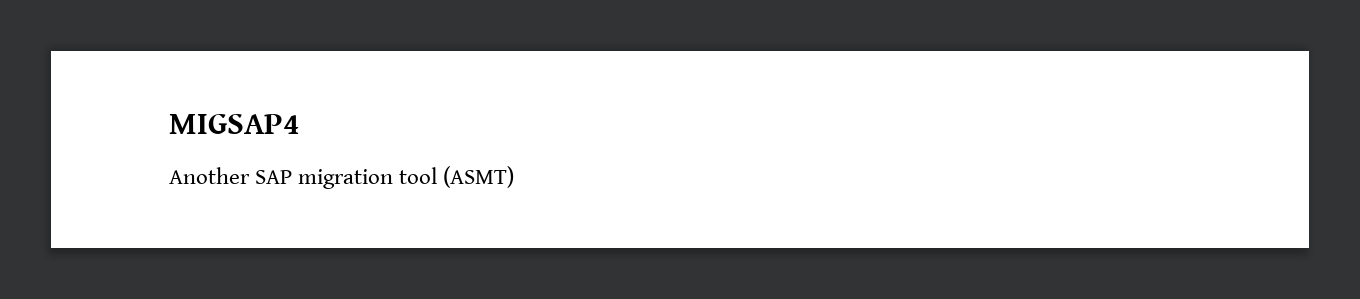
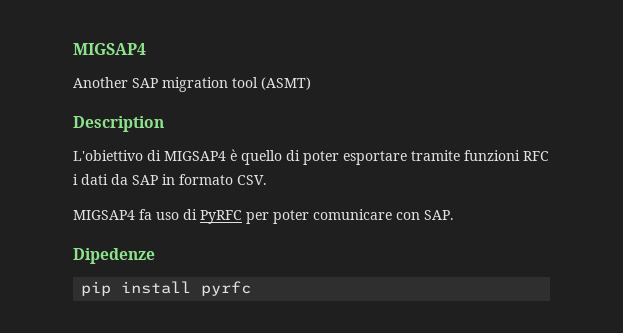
+ Description
+ L'obiettivo di MIGSAP4 è quello di poter esportare tramite funzioni RFC i dati da SAP in formato CSV.
+ MIGSAP4 fa uso di PyRFC per poter comunicare con SAP.
+ Dipedenze
+ pip install pyrfc

